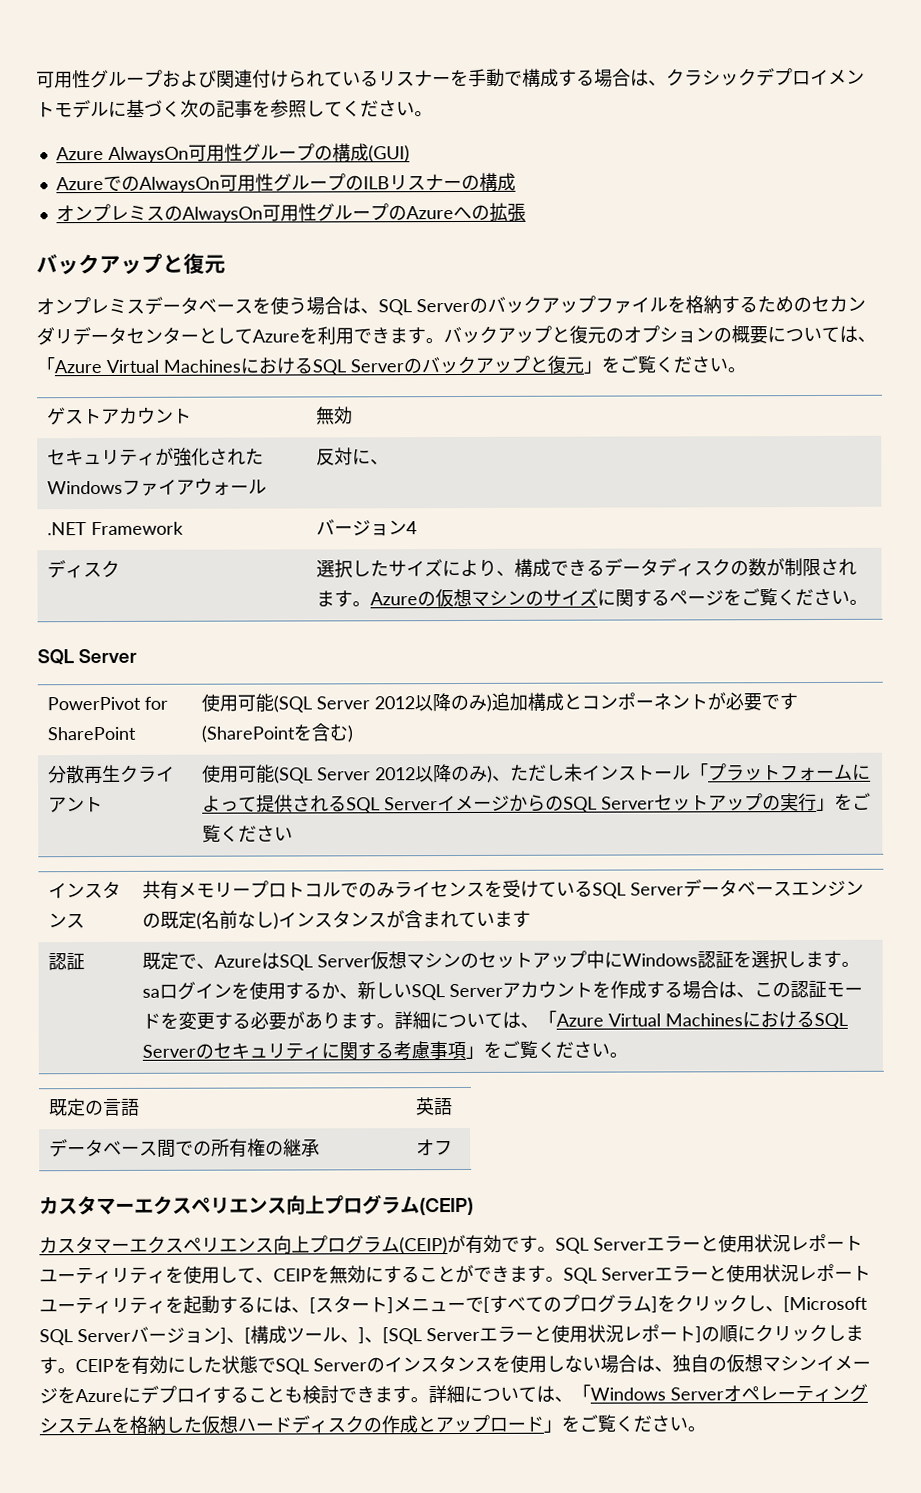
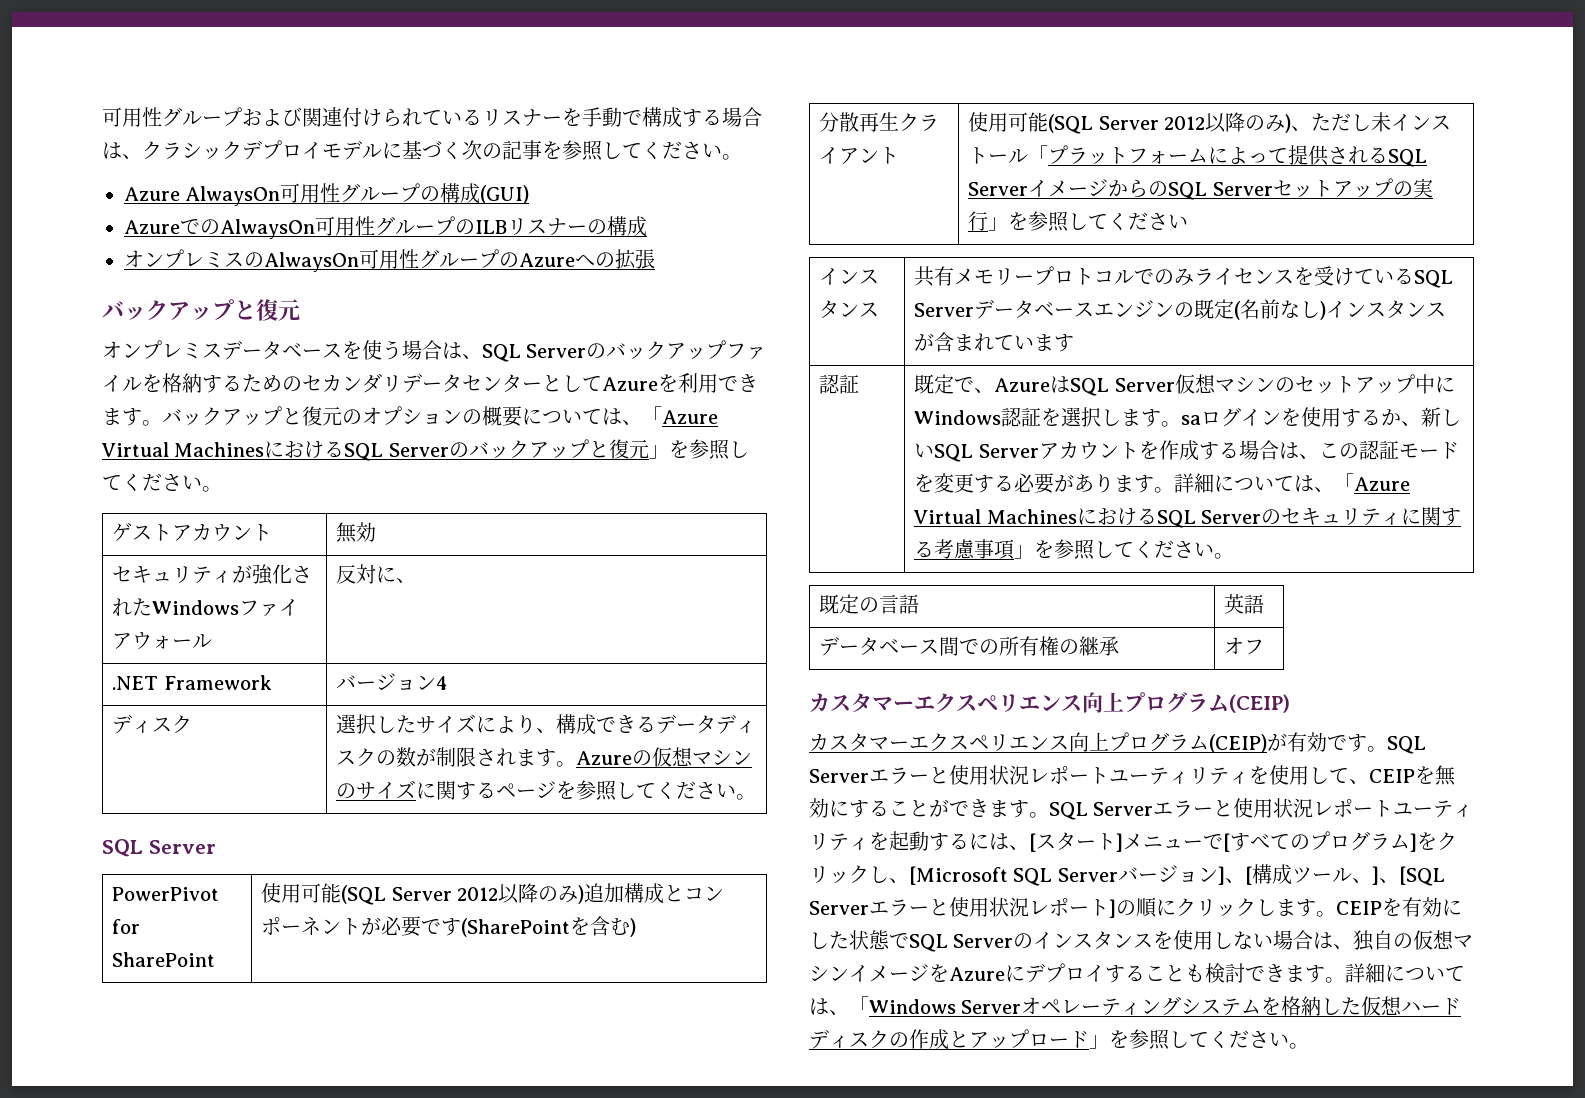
- 可用性グループおよび関連付けられているリスナーを手動で構成する場合は、クラシックデプロイメントモデルに基づく次の記事を参照してください。
+ 可用性グループおよび関連付けられているリスナーを手動で構成する場合は、クラシックデプロイモデルに基づく次の記事を参照してください。
- バックアップと復元のオプションの概要については、「Azure Virtual MachinesにおけるSQL Serverのバックアップと復元」をご覧ください。
+ バックアップと復元のオプションの概要については、「Azure Virtual MachinesにおけるSQL Serverのバックアップと復元」を参照してください。
- ディスク | 選択したサイズにより、構成できるデータディスクの数が制限されます。Azureの仮想マシンのサイズに関するページをご覧ください。
+ ディスク | 選択したサイズにより、構成できるデータディスクの数が制限されます。Azureの仮想マシンのサイズに関するページを参照してください。
- 使用可能(SQL Server 2012以降のみ)、ただし未インストール「プラットフォームによって提供されるSQL ServerイメージからのSQL Serverセットアップの実行」をご覧ください
+ 使用可能(SQL Server 2012以降のみ)、ただし未インストール「プラットフォームによって提供されるSQL ServerイメージからのSQL Serverセットアップの実行」を参照してください
- 詳細については、「Azure Virtual MachinesにおけるSQL Serverのセキュリティに関する考慮事項」をご覧ください。
+ 詳細については、「Azure Virtual MachinesにおけるSQL Serverのセキュリティに関する考慮事項」を参照してください。
- 詳細については、「Windows Serverオペレーティングシステムを格納した仮想ハードディスクの作成とアップロード」をご覧ください。
+ 詳細については、「Windows Serverオペレーティングシステムを格納した仮想ハードディスクの作成とアップロード」を参照してください。

